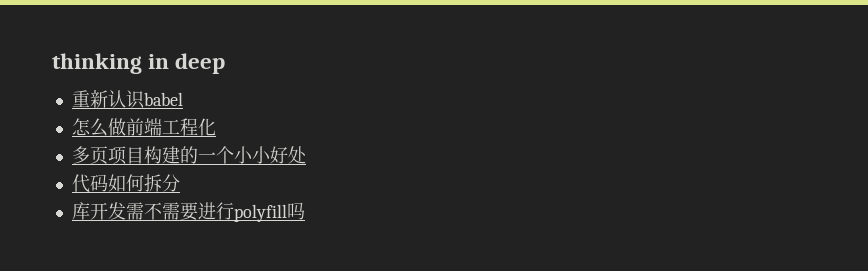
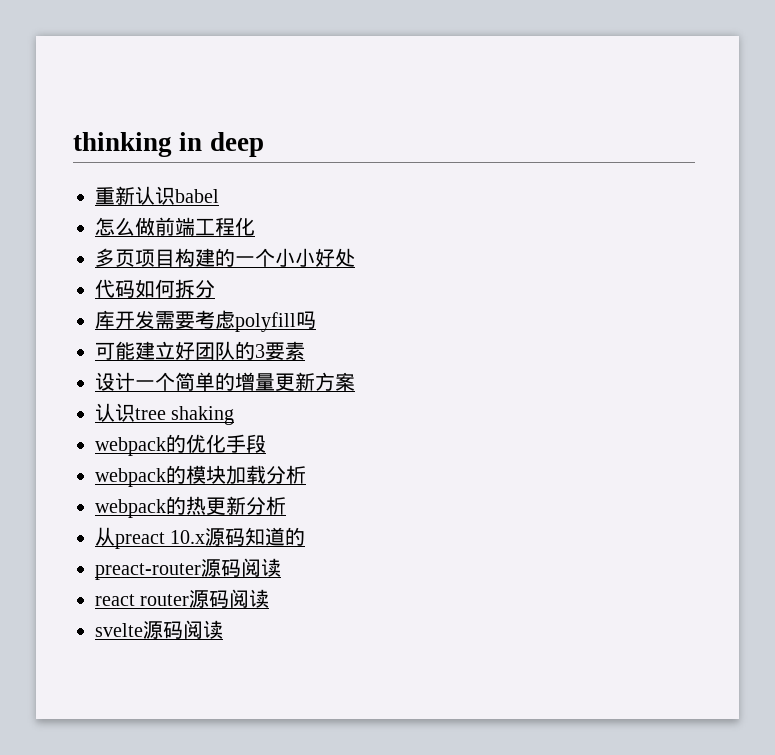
- 库开发需不需要进行polyfill吗
+ 库开发需要考虑polyfill吗
+ 可能建立好团队的3要素
+ 设计一个简单的增量更新方案
+ 认识tree shaking
+ webpack的优化手段
+ webpack的模块加载分析
+ webpack的热更新分析
+ 从preact 10.x源码知道的
+ preact-router源码阅读
+ react router源码阅读
+ svelte源码阅读

